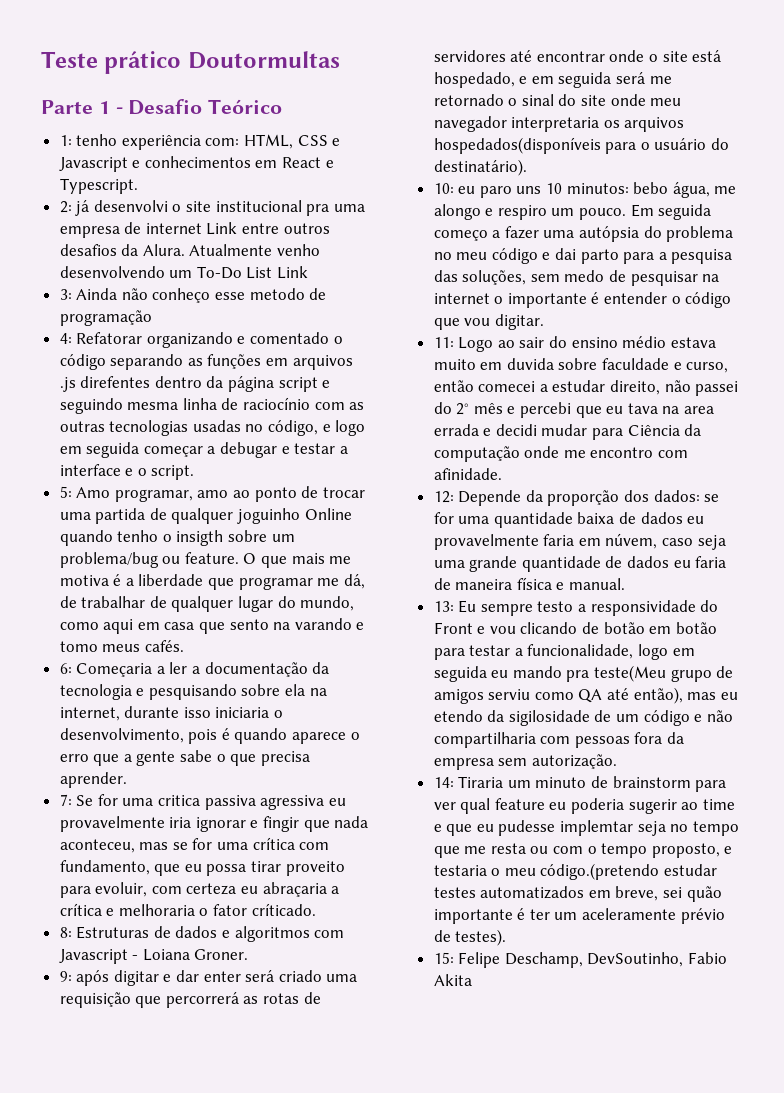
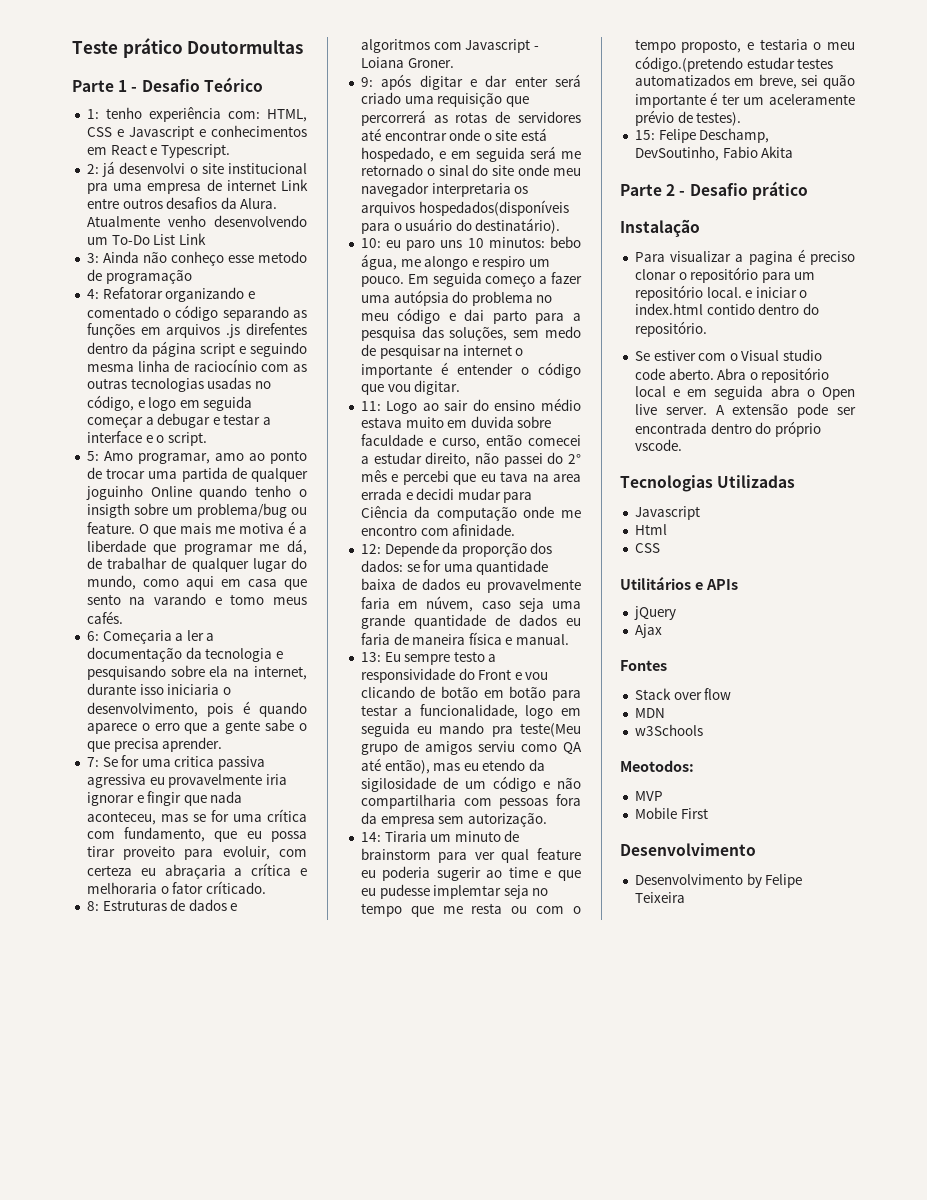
+ Parte 2 - Desafio prático
+ Instalação
+ Para visualizar a pagina é preciso clonar o repositório para um repositório local. e iniciar o index.html contido dentro do repositório.
+ Se estiver com o Visual studio code aberto. Abra o repositório local e em seguida abra o Open live server. A extensão pode ser encontrada dentro do próprio vscode.
+ Tecnologias Utilizadas
+ Javascript
+ Html
+ CSS
+ Utilitários e APIs
+ jQuery
+ Ajax
+ Fontes
+ Stack over flow
+ MDN
+ w3Schools
+ Meotodos:
+ MVP
+ Mobile First
+ Desenvolvimento
+ Desenvolvimento by Felipe Teixeira

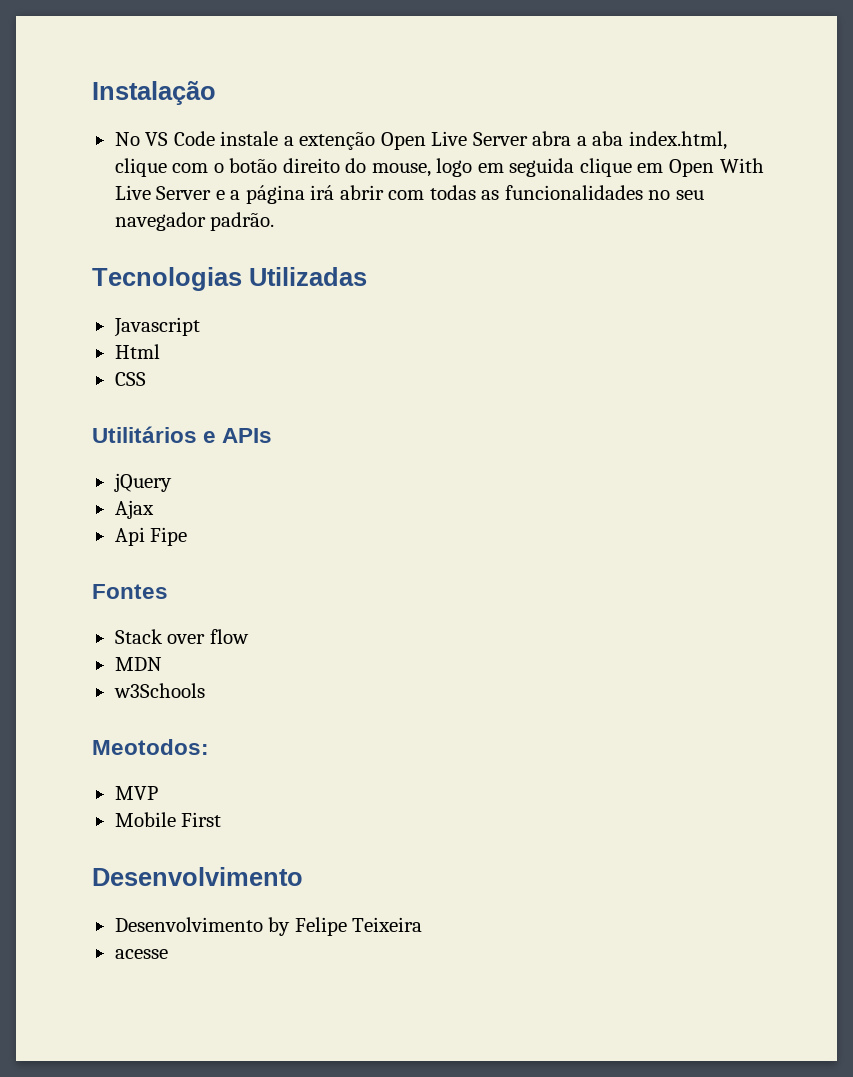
- Teste prático Doutormultas
- Parte 1 - Desafio Teórico
- 1: tenho experiência com: HTML, CSS e Javascript e conhecimentos em React e Typescript.
- 2: já desenvolvi o site institucional pra uma empresa de internet Link entre outros desafios da Alura. Atualmente venho desenvolvendo um To-Do List Link
- 3: Ainda não conheço esse metodo de programação
- 4: Refatorar organizando e comentado o código separando as funções em arquivos .js direfentes dentro da página script e seguindo mesma linha de raciocínio com as outras tecnologias usadas no código, e logo em seguida começar a debugar e testar a interface e o script.
- 5: Amo programar, amo ao ponto de trocar uma partida de qualquer joguinho Online quando tenho o insigth sobre um problema/bug ou feature. O que mais me motiva é a liberdade que programar me dá, de trabalhar de qualquer lugar do mundo, como aqui em casa que sento na varando e tomo meus cafés.
- 6: Começaria a ler a documentação da tecnologia e pesquisando sobre ela na internet, durante isso iniciaria o desenvolvimento, pois é quando aparece o erro que a gente sabe o que precisa aprender.
- 7: Se for uma critica passiva agressiva eu provavelmente iria ignorar e fingir que nada aconteceu, mas se for uma crítica com fundamento, que eu possa tirar proveito para evoluir, com certeza eu abraçaria a crítica e melhoraria o fator críticado.
- 8: Estruturas de dados e algoritmos com Javascript - Loiana Groner.
- 9: após digitar e dar enter será criado uma requisição que percorrerá as rotas de servidores até encontrar onde o site está hospedado, e em seguida será me retornado o sinal do site onde meu navegador interpretaria os arquivos hospedados(disponíveis para o usuário do destinatário).
- 10: eu paro uns 10 minutos: bebo água, me alongo e respiro um pouco. Em seguida começo a fazer uma autópsia do problema no meu código e dai parto para a pesquisa das soluções, sem medo de pesquisar na internet o importante é entender o código que vou digitar.
- 11: Logo ao sair do ensino médio estava muito em duvida sobre faculdade e curso, então comecei a estudar direito, não passei do 2° mês e percebi que eu tava na area errada e decidi mudar para Ciência da computação onde me encontro com afinidade.
- 12: Depende da proporção dos dados: se for uma quantidade baixa de dados eu provavelmente faria em núvem, caso seja uma grande quantidade de dados eu faria de maneira física e manual.
- 13: Eu sempre testo a responsividade do Front e vou clicando de botão em botão para testar a funcionalidade, logo em seguida eu mando pra teste(Meu grupo de amigos serviu como QA até então), mas eu etendo da sigilosidade de um código e não compartilharia com pessoas fora da empresa sem autorização.
- 14: Tiraria um minuto de brainstorm para ver qual feature eu poderia sugerir ao time e que eu pudesse implemtar seja no tempo que me resta ou com o tempo proposto, e testaria o meu código.(pretendo estudar testes automatizados em breve, sei quão importante é ter um aceleramente prévio de testes).
- 15: Felipe Deschamp, DevSoutinho, Fabio Akita
- Parte 2 - Desafio prático
  Instalação
- Para visualizar a pagina é preciso clonar o repositório para um repositório local. e iniciar o index.html contido dentro do repositório.
- Se estiver com o Visual studio code aberto. Abra o repositório local e em seguida abra o Open live server. A extensão pode ser encontrada dentro do próprio vscode.
+ No VS Code instale a extenção Open Live Server abra a aba index.html, clique com o botão direito do mouse, logo em seguida clique em Open With Live Server e a página irá abrir com todas as funcionalidades no seu navegador padrão.
+ Api Fipe
+ acesse

